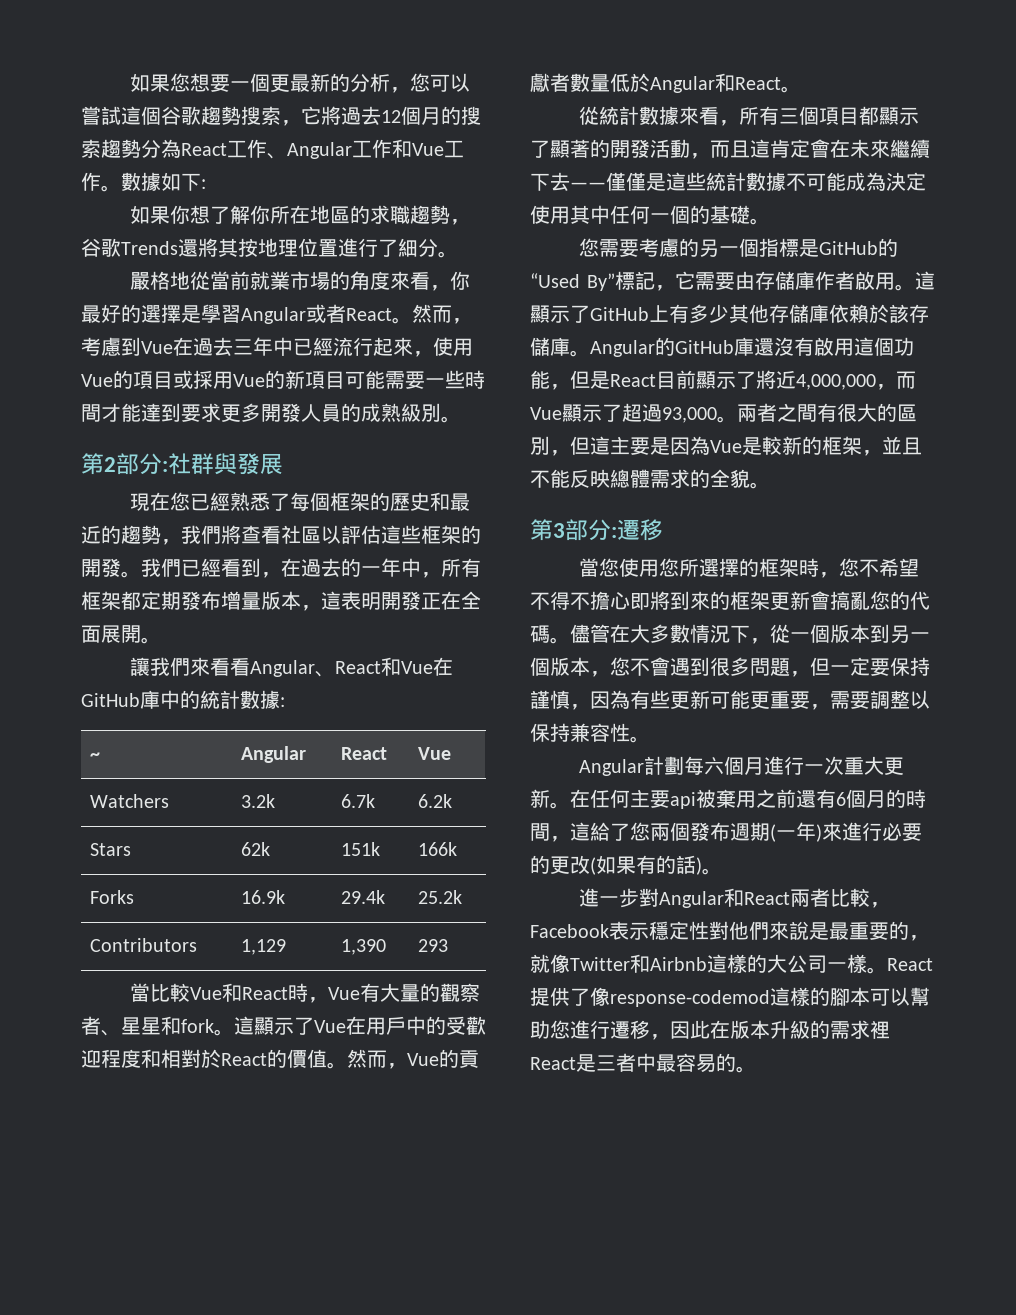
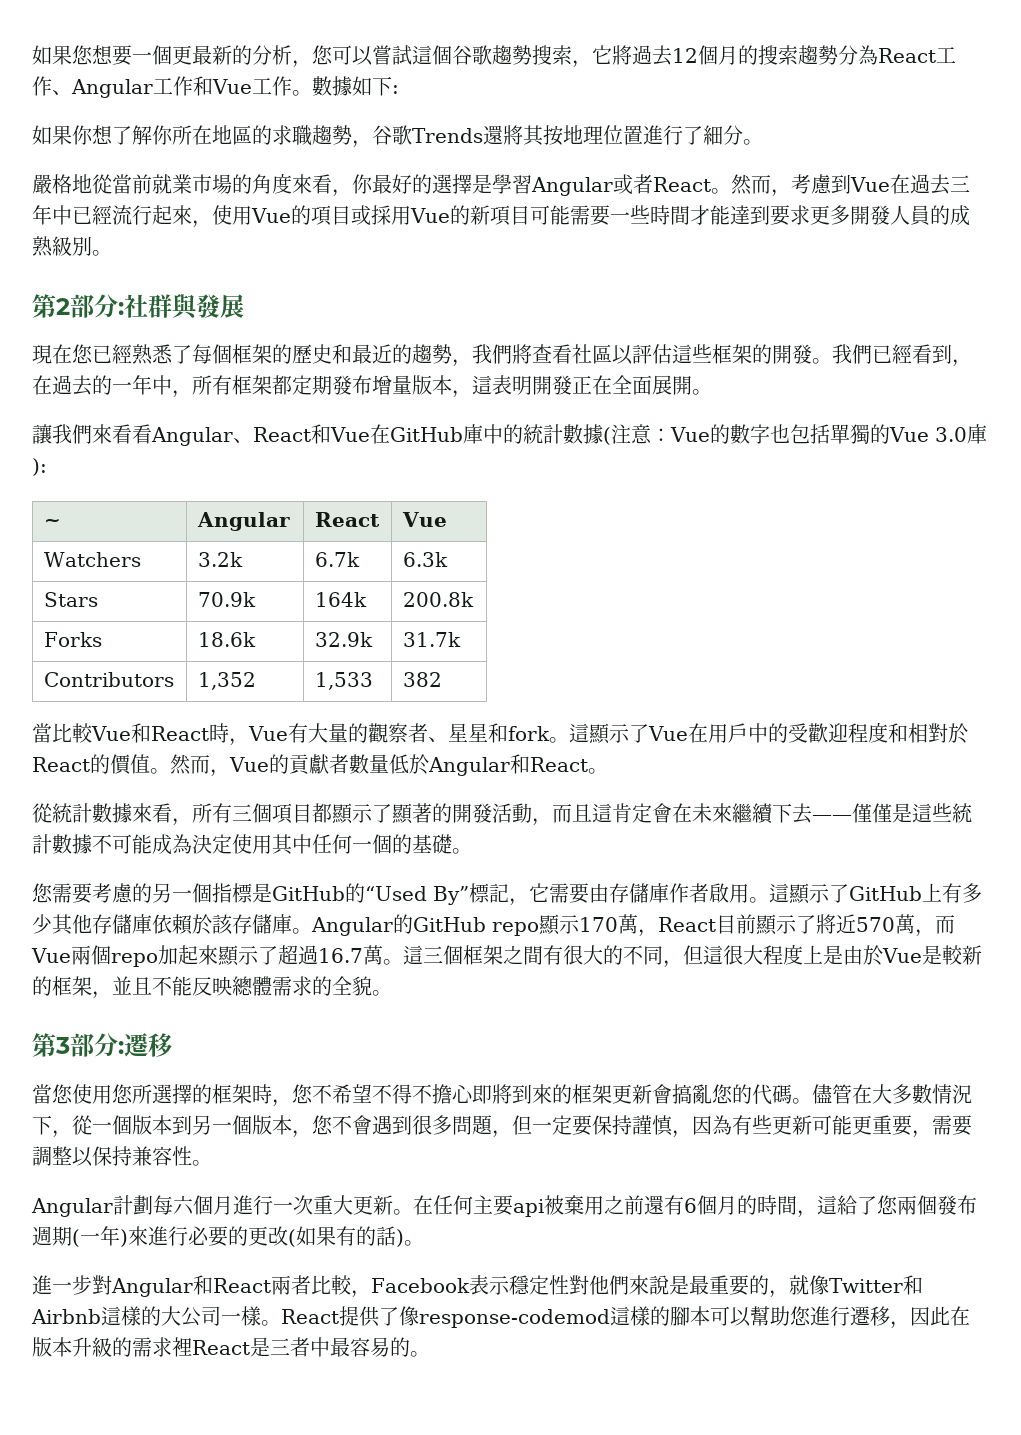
- 讓我們來看看Angular、React和Vue在GitHub庫中的統計數據:
+ 讓我們來看看Angular、React和Vue在GitHub庫中的統計數據(注意：Vue的數字也包括單獨的Vue 3.0庫):
- Watchers | 3.2k | 6.7k | 6.2k
+ Watchers | 3.2k | 6.7k | 6.3k
- Stars | 62k | 151k | 166k
- Forks | 16.9k | 29.4k | 25.2k
- Contributors | 1,129 | 1,390 | 293
+ Stars | 70.9k | 164k | 200.8k
+ Forks | 18.6k | 32.9k | 31.7k
+ Contributors | 1,352 | 1,533 | 382
- Angular的GitHub庫還沒有啟用這個功能，但是React目前顯示了將近4,000,000，而Vue顯示了超過93,000。兩者之間有很大的區別，但這主要是因為Vue是較新的框架，並且不能反映總體需求的全貌。
+ Angular的GitHub repo顯示170萬，React目前顯示了將近570萬，而Vue兩個repo加起來顯示了超過16.7萬。這三個框架之間有很大的不同，但這很大程度上是由於Vue是較新的框架，並且不能反映總體需求的全貌。

